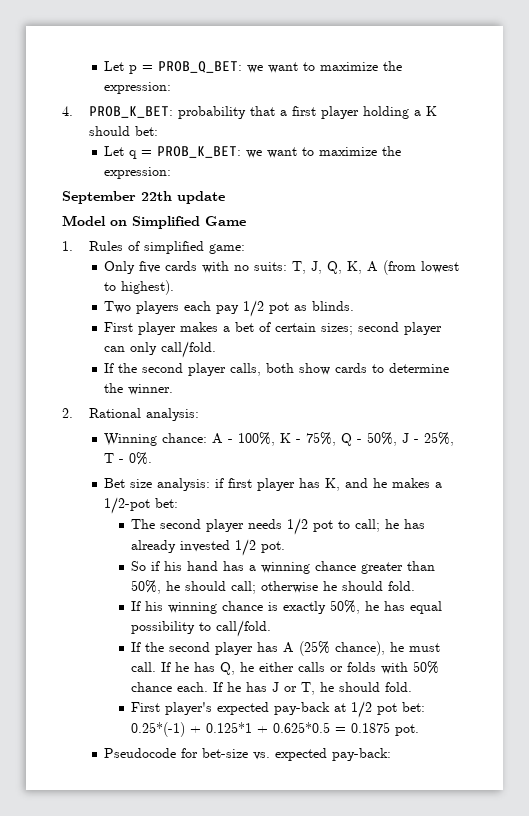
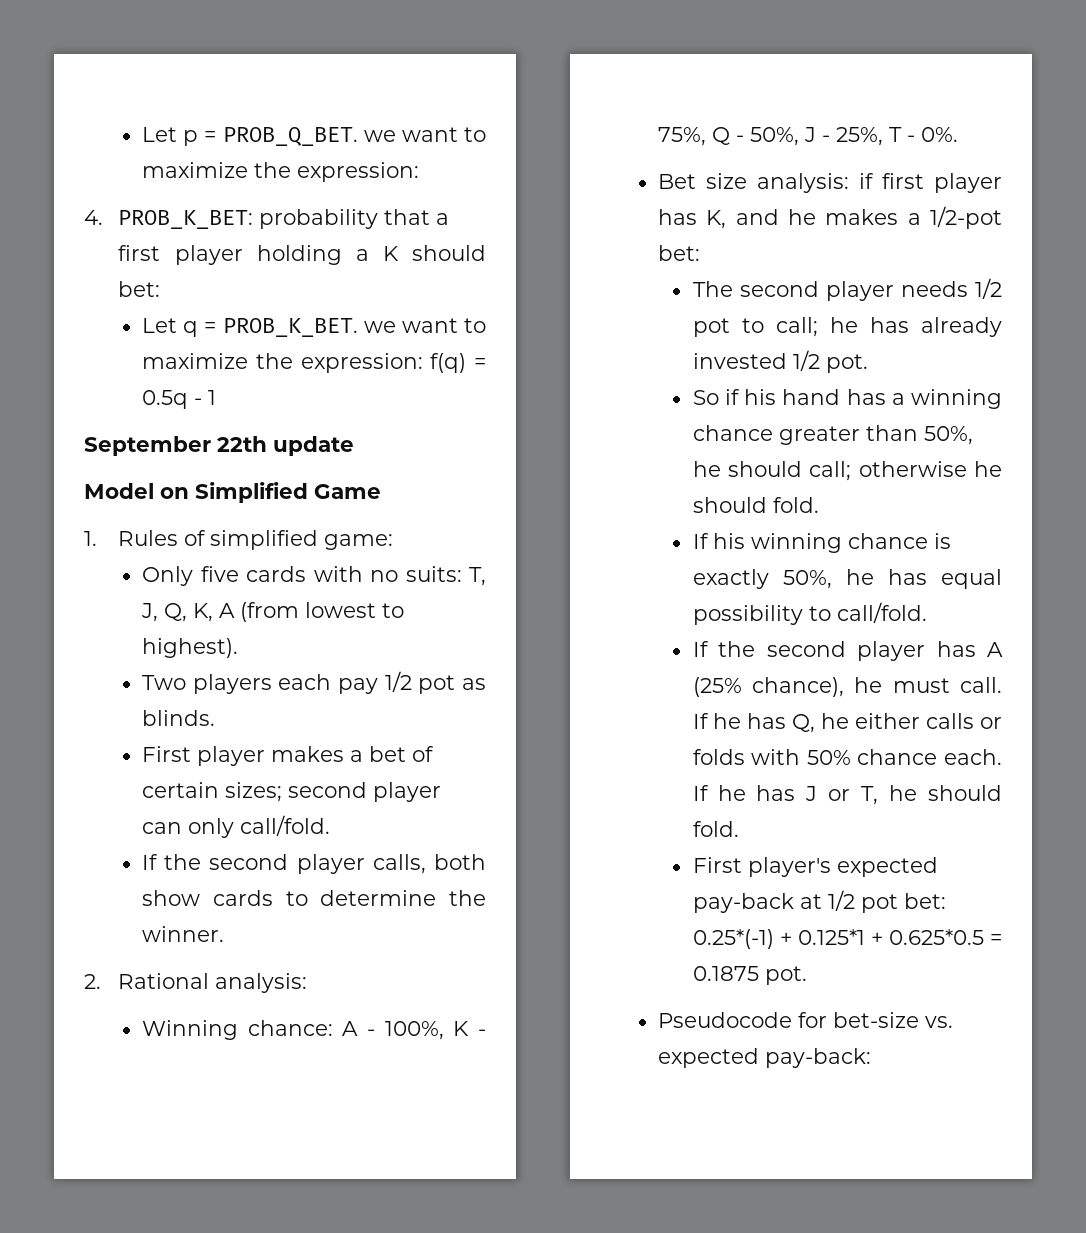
- Let p = PROB_Q_BET: we want to maximize the expression:
+ Let p = PROB_Q_BET. we want to maximize the expression:
- Let q = PROB_K_BET: we want to maximize the expression:
+ Let q = PROB_K_BET. we want to maximize the expression: f(q) = 0.5q - 1

